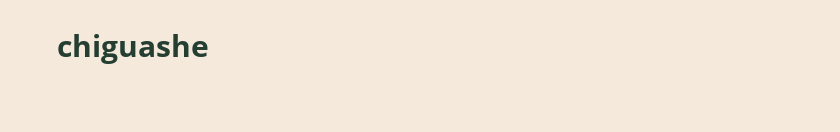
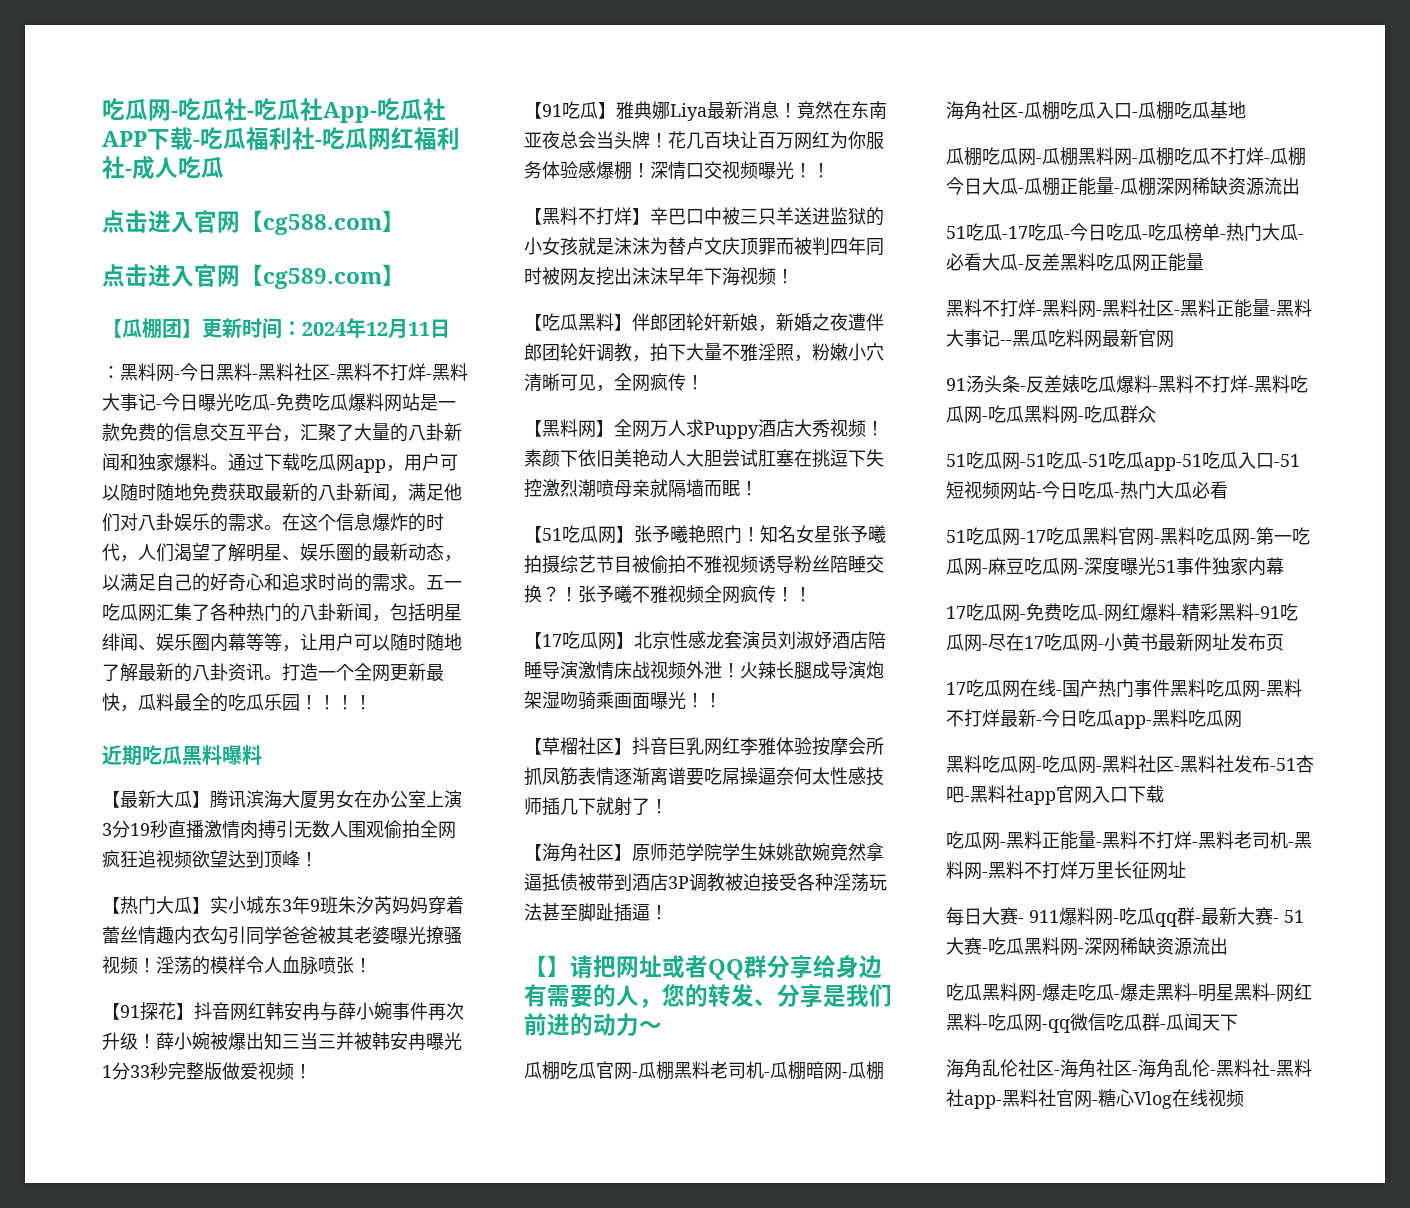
- chiguashe
+ 吃瓜网-吃瓜社-吃瓜社App-吃瓜社APP下载-吃瓜福利社-吃瓜网红福利社-成人吃瓜
+ 点击进入官网【cg588.com】
+ 点击进入官网【cg589.com】
+ 【瓜棚团】更新时间：2024年12月11日
+ ：黑料网-今日黑料-黑料社区-黑料不打烊-黑料大事记-今日曝光吃瓜-免费吃瓜爆料网站是一款免费的信息交互平台，汇聚了大量的八卦新闻和独家爆料。通过下载吃瓜网app，用户可以随时随地免费获取最新的八卦新闻，满足他们对八卦娱乐的需求。在这个信息爆炸的时代，人们渴望了解明星、娱乐圈的最新动态，以满足自己的好奇心和追求时尚的需求。五一吃瓜网汇集了各种热门的八卦新闻，包括明星绯闻、娱乐圈内幕等等，让用户可以随时随地了解最新的八卦资讯。打造一个全网更新最快，瓜料最全的吃瓜乐园！！！！
+ 近期吃瓜黑料曝料
+ 【最新大瓜】腾讯滨海大厦男女在办公室上演3分19秒直播激情肉搏引无数人围观偷拍全网疯狂追视频欲望达到顶峰！
+ 【热门大瓜】实小城东3年9班朱汐芮妈妈穿着蕾丝情趣内衣勾引同学爸爸被其老婆曝光撩骚视频！淫荡的模样令人血脉喷张！
+ 【91探花】抖音网红韩安冉与薛小婉事件再次升级！薛小婉被爆出知三当三并被韩安冉曝光1分33秒完整版做爱视频！
+ 【91吃瓜】雅典娜Liya最新消息！竟然在东南亚夜总会当头牌！花几百块让百万网红为你服务体验感爆棚！深情口交视频曝光！！
+ 【黑料不打烊】辛巴口中被三只羊送进监狱的小女孩就是沫沫为替卢文庆顶罪而被判四年同时被网友挖出沫沫早年下海视频！
+ 【吃瓜黑料】伴郎团轮奸新娘，新婚之夜遭伴郎团轮奸调教，拍下大量不雅淫照，粉嫩小穴清晰可见，全网疯传！
+ 【黑料网】全网万人求Puppy酒店大秀视频！素颜下依旧美艳动人大胆尝试肛塞在挑逗下失控激烈潮喷母亲就隔墙而眠！
+ 【51吃瓜网】张予曦艳照门！知名女星张予曦拍摄综艺节目被偷拍不雅视频诱导粉丝陪睡交换？！张予曦不雅视频全网疯传！！
+ 【17吃瓜网】北京性感龙套演员刘淑妤酒店陪睡导演激情床战视频外泄！火辣长腿成导演炮架湿吻骑乘画面曝光！！
+ 【草榴社区】抖音巨乳网红李雅体验按摩会所抓凤筋表情逐渐离谱要吃屌操逼奈何太性感技师插几下就射了！
+ 【海角社区】原师范学院学生妹姚歆婉竟然拿逼抵债被带到酒店3P调教被迫接受各种淫荡玩法甚至脚趾插逼！
+ 【】请把网址或者QQ群分享给身边有需要的人，您的转发、分享是我们前进的动力～
+ 瓜棚吃瓜官网-瓜棚黑料老司机-瓜棚暗网-瓜棚海角社区-瓜棚吃瓜入口-瓜棚吃瓜基地
+ 瓜棚吃瓜网-瓜棚黑料网-瓜棚吃瓜不打烊-瓜棚今日大瓜-瓜棚正能量-瓜棚深网稀缺资源流出
+ 51吃瓜-17吃瓜-今日吃瓜-吃瓜榜单-热门大瓜-必看大瓜-反差黑料吃瓜网正能量
+ 黑料不打烊-黑料网-黑料社区-黑料正能量-黑料大事记--黑瓜吃料网最新官网
+ 91汤头条-反差婊吃瓜爆料-黑料不打烊-黑料吃瓜网-吃瓜黑料网-吃瓜群众
+ 51吃瓜网-51吃瓜-51吃瓜app-51吃瓜入口-51短视频网站-今日吃瓜-热门大瓜必看
+ 51吃瓜网-17吃瓜黑料官网-黑料吃瓜网-第一吃瓜网-麻豆吃瓜网-深度曝光51事件独家内幕
+ 17吃瓜网-免费吃瓜-网红爆料-精彩黑料-91吃瓜网-尽在17吃瓜网-小黄书最新网址发布页
+ 17吃瓜网在线-国产热门事件黑料吃瓜网-黑料不打烊最新-今日吃瓜app-黑料吃瓜网
+ 黑料吃瓜网-吃瓜网-黑料社区-黑料社发布-51杏吧-黑料社app官网入口下载
+ 吃瓜网-黑料正能量-黑料不打烊-黑料老司机-黑料网-黑料不打烊万里长征网址
+ 每日大赛- 911爆料网-吃瓜qq群-最新大赛- 51大赛-吃瓜黑料网-深网稀缺资源流出
+ 吃瓜黑料网-爆走吃瓜-爆走黑料-明星黑料-网红黑料-吃瓜网-qq微信吃瓜群-瓜闻天下
+ 海角乱伦社区-海角社区-海角乱伦-黑料社-黑料社app-黑料社官网-糖心Vlog在线视频

